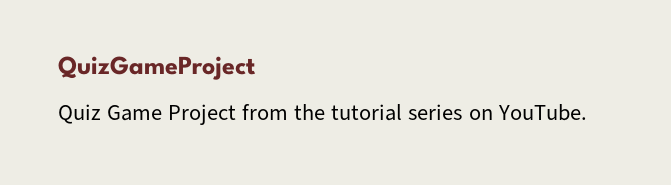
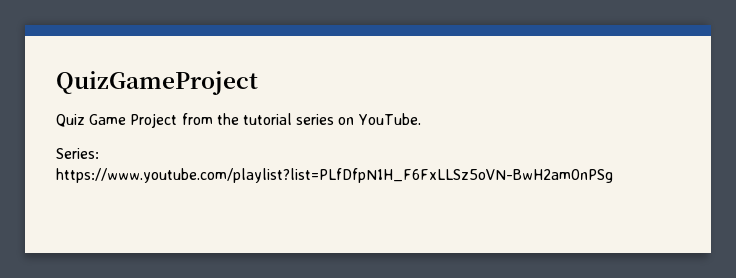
+ Series: https://www.youtube.com/playlist?list=PLfDfpN1H_F6FxLLSz5oVN-BwH2am0nPSg

